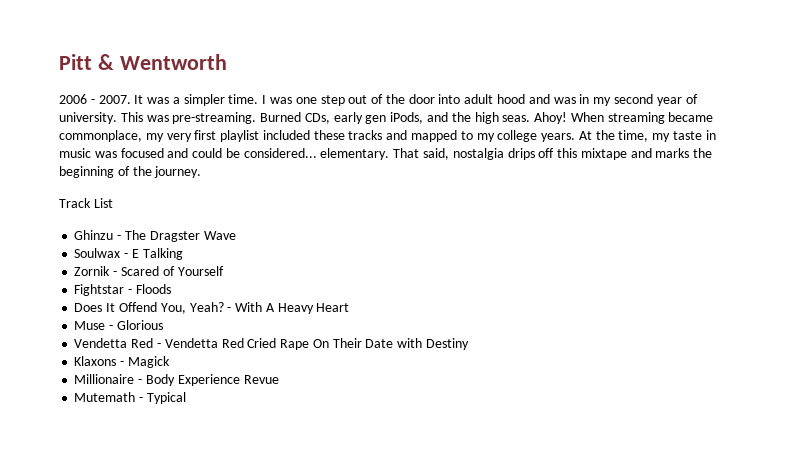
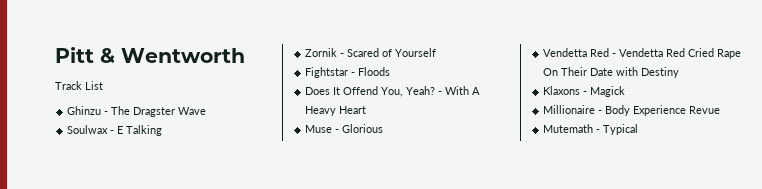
- 2006 - 2007. It was a simpler time. I was one step out of the door into adult hood and was in my second year of university. This was pre-streaming. Burned CDs, early gen iPods, and the high seas. Ahoy! When streaming became commonplace, my very first playlist included these tracks and mapped to my college years. At the time, my taste in music was focused and could be considered... elementary. That said, nostalgia drips off this mixtape and marks the beginning of the journey.

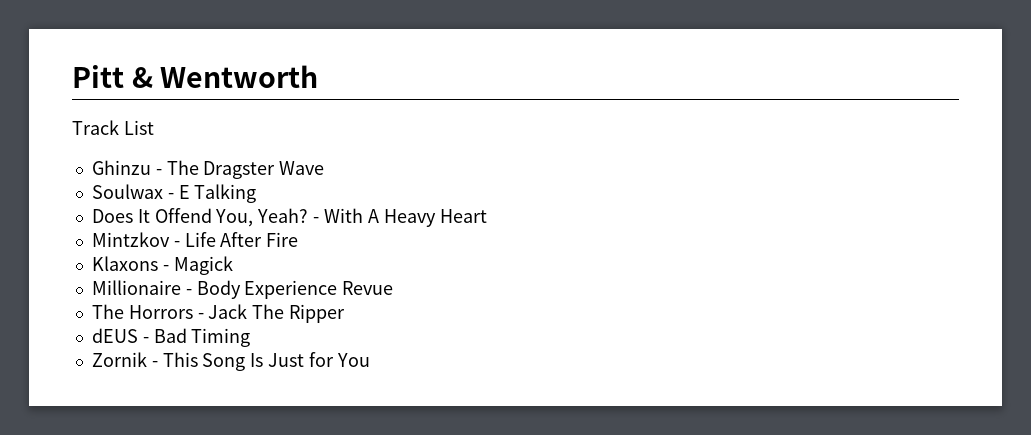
- Zornik - Scared of Yourself
- Fightstar - Floods
- Muse - Glorious
- Vendetta Red - Vendetta Red Cried Rape On Their Date with Destiny
+ Mintzkov - Life After Fire
- Mutemath - Typical
+ The Horrors - Jack The Ripper
+ dEUS - Bad Timing
+ Zornik - This Song Is Just for You

